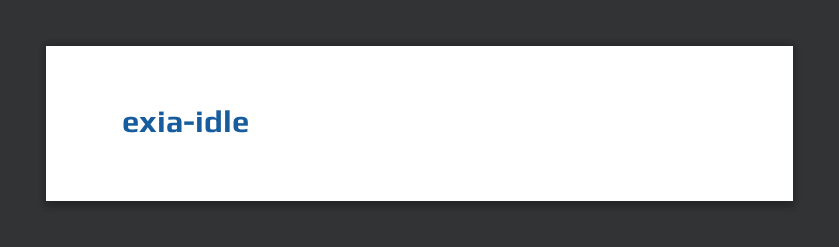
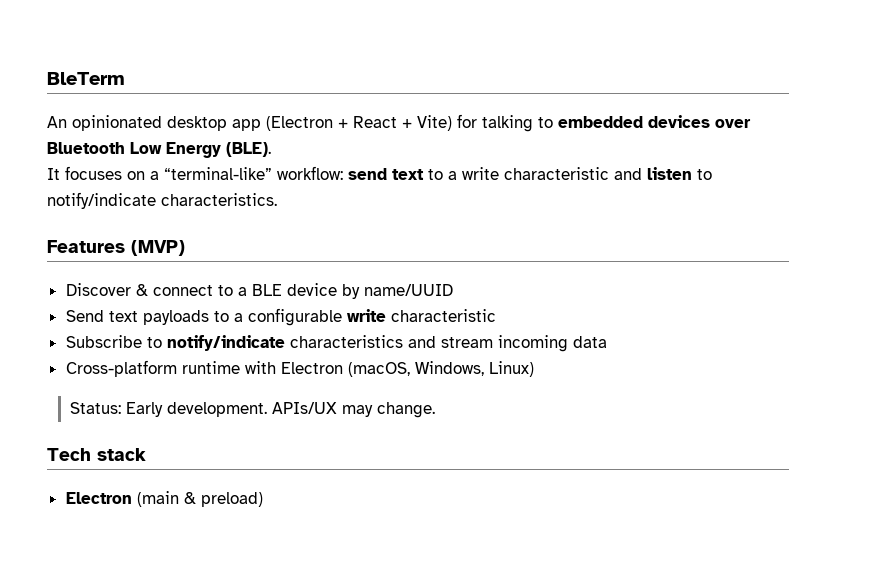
- exia-idle
+ BleTerm
+ An opinionated desktop app (Electron + React + Vite) for talking to embedded devices over Bluetooth Low Energy (BLE).
+ It focuses on a “terminal-like” workflow: send text to a write characteristic and listen to notify/indicate characteristics.
+ Features (MVP)
+ Discover & connect to a BLE device by name/UUID
+ Send text payloads to a configurable write characteristic
+ Subscribe to notify/indicate characteristics and stream incoming data
+ Cross-platform runtime with Electron (macOS, Windows, Linux)
+ Status: Early development. APIs/UX may change.
+ Tech stack
+ Electron (main & preload)

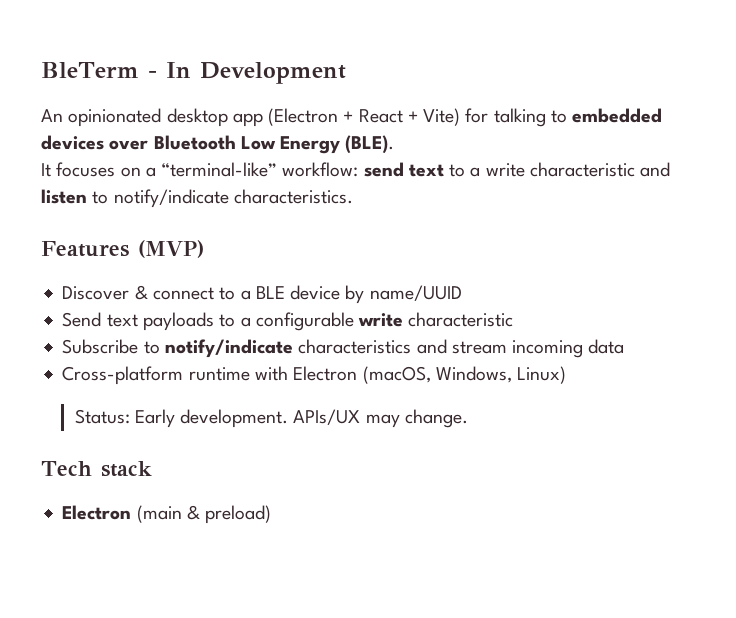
- BleTerm
+ BleTerm - In Development

